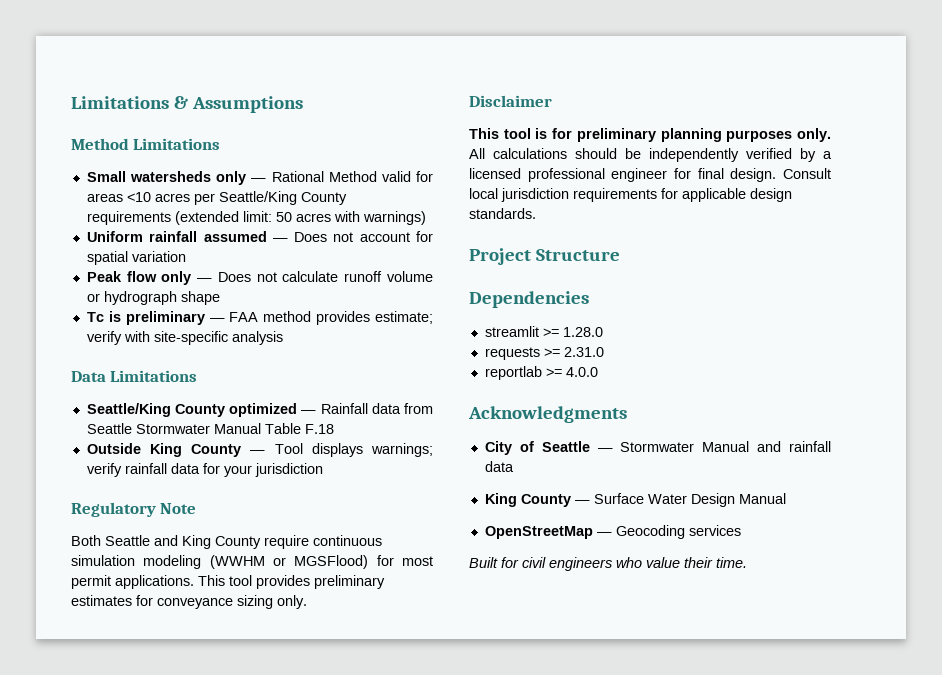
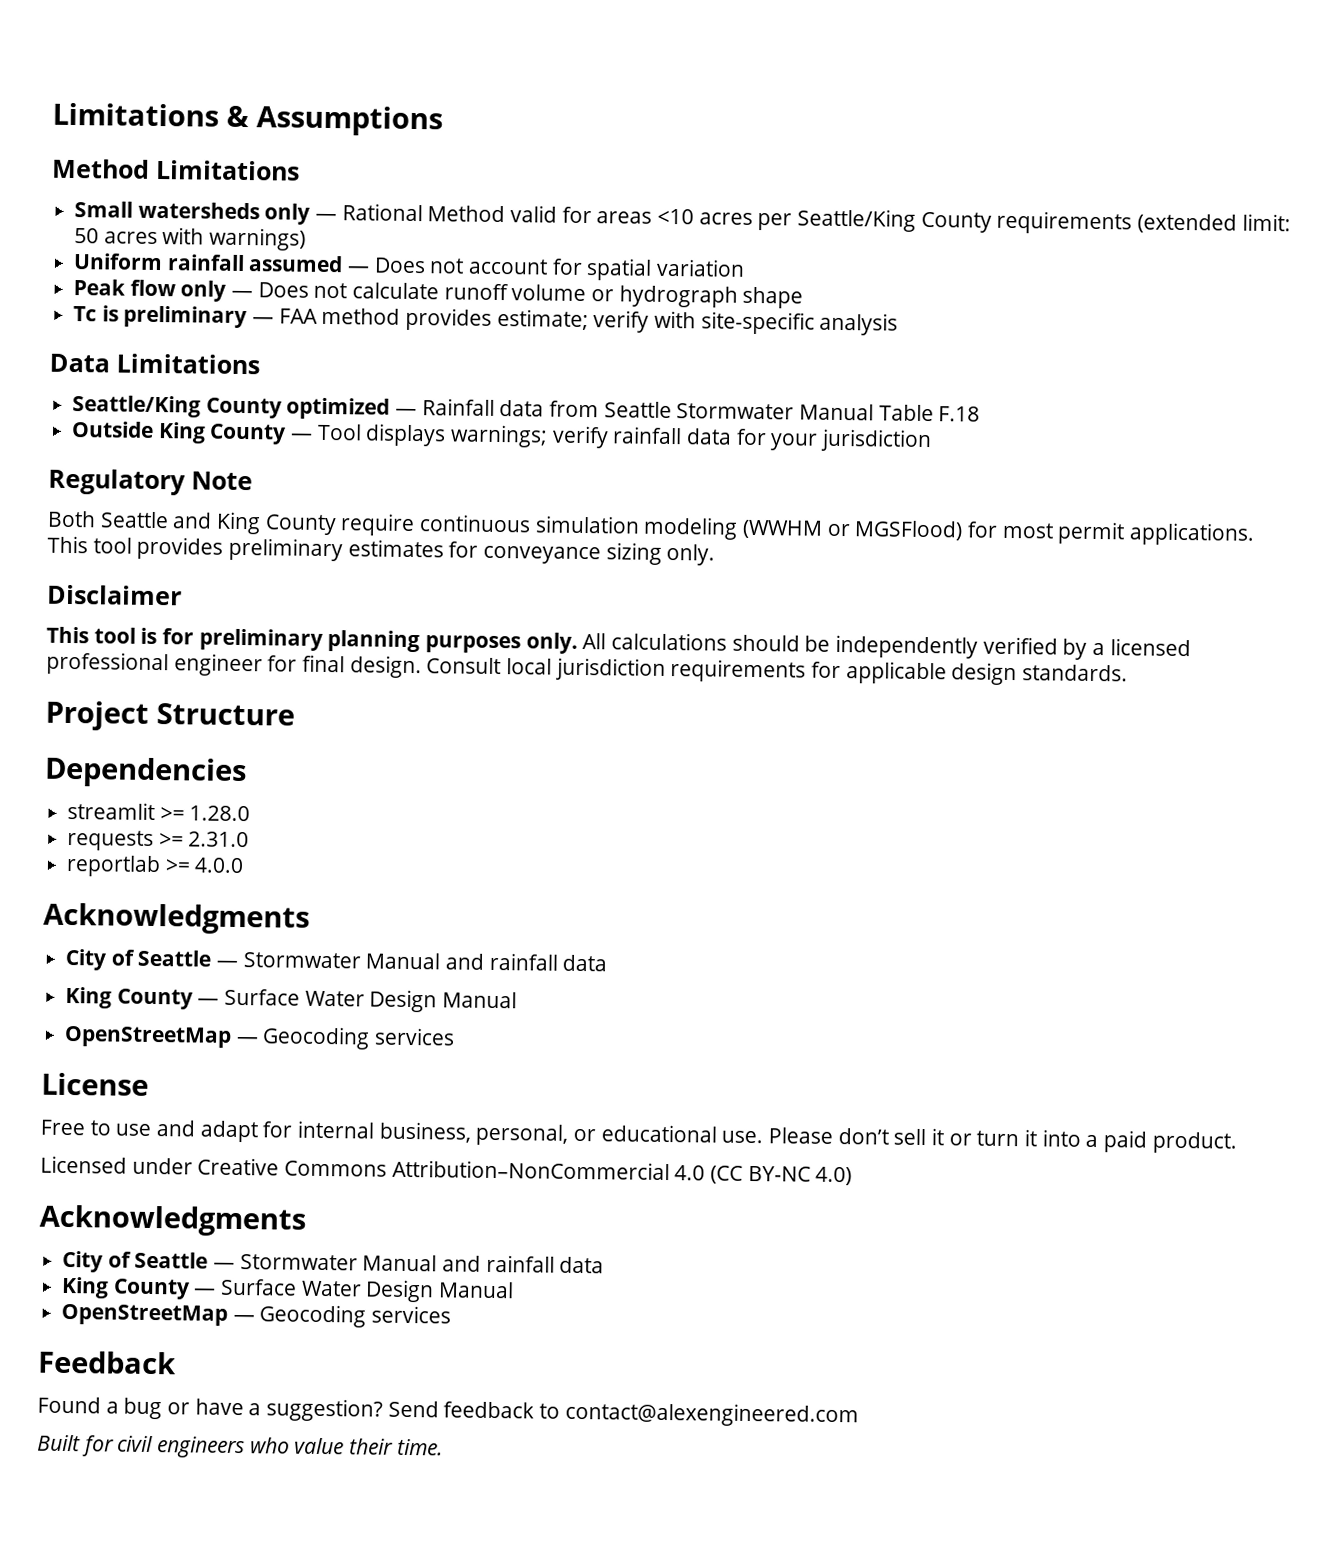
+ License
+ Free to use and adapt for internal business, personal, or educational use. Please don’t sell it or turn it into a paid product.
+ Licensed under Creative Commons Attribution–NonCommercial 4.0 (CC BY-NC 4.0)
+ Acknowledgments
+ City of Seattle — Stormwater Manual and rainfall data
+ King County — Surface Water Design Manual
+ OpenStreetMap — Geocoding services
+ Feedback
+ Found a bug or have a suggestion? Send feedback to contact@alexengineered.com

